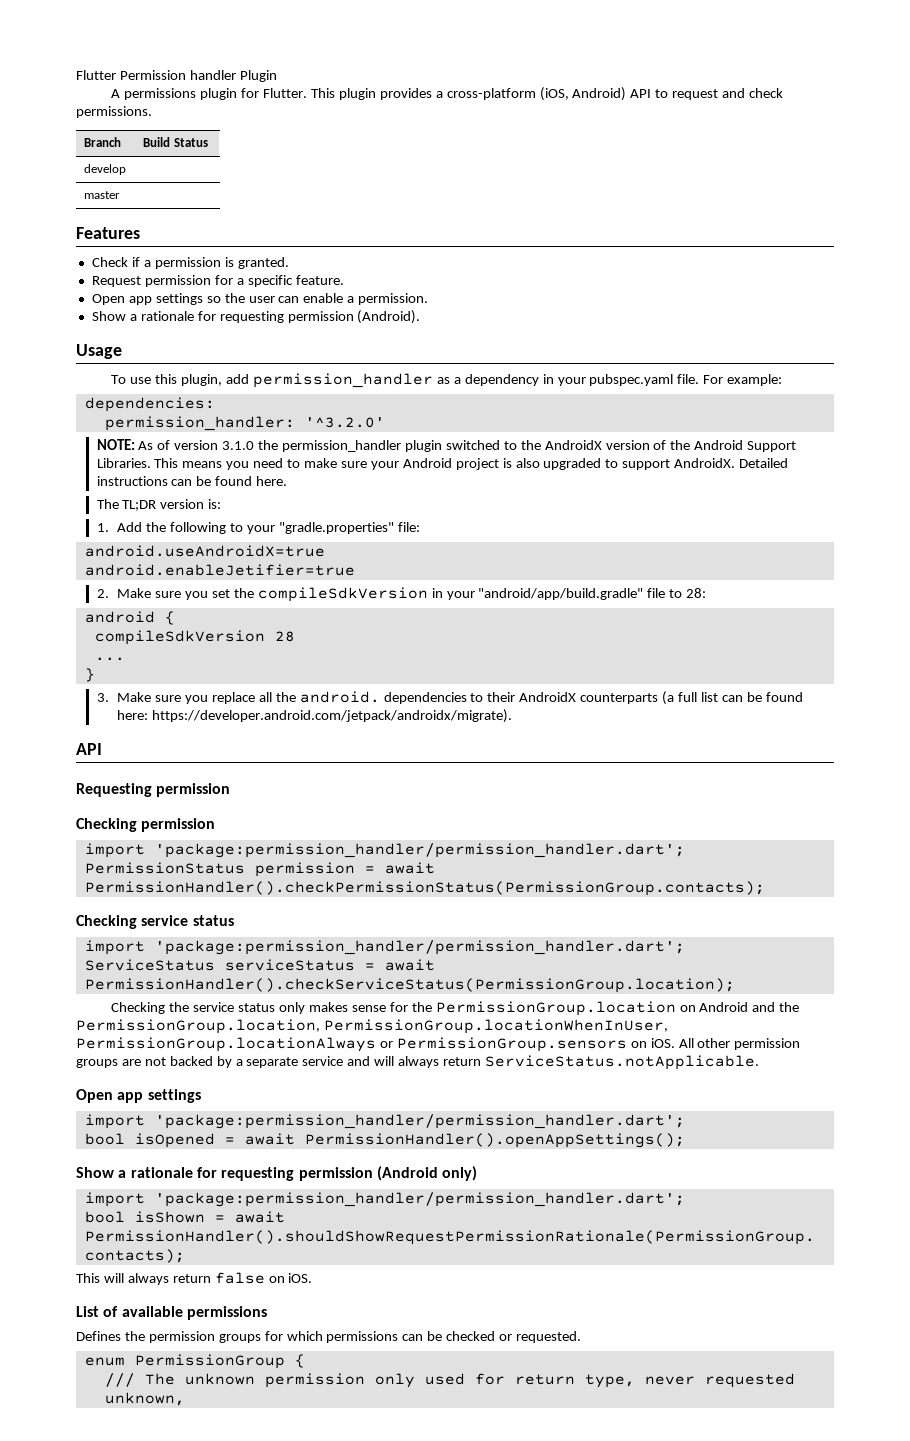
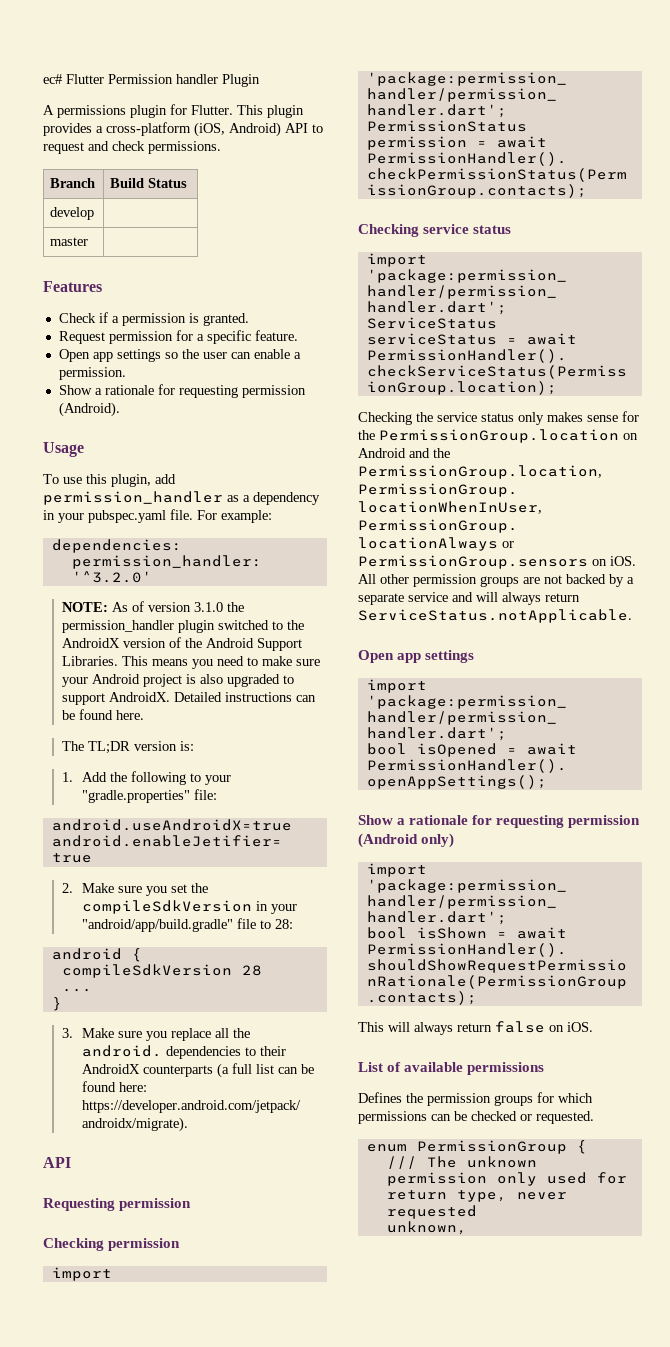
- Flutter Permission handler Plugin
+ ec# Flutter Permission handler Plugin

